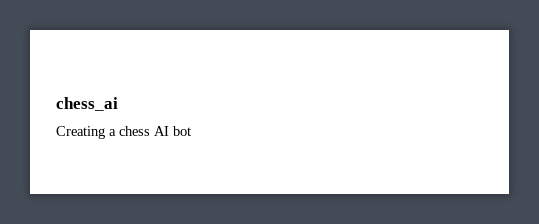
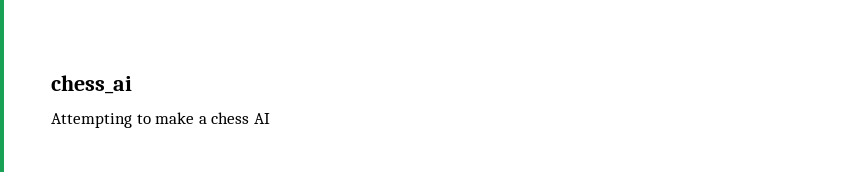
- Creating a chess AI bot
+ Attempting to make a chess AI

